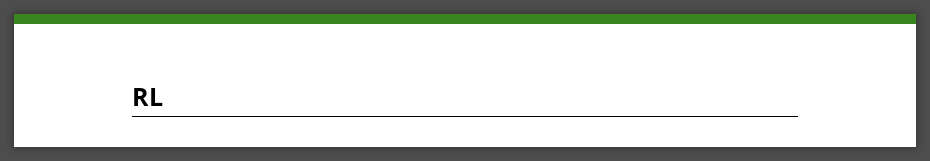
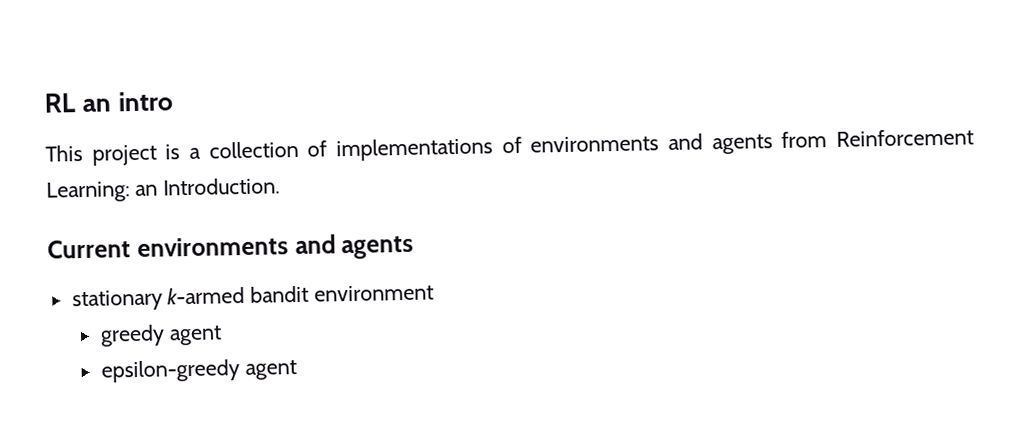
- RL
+ RL an intro
+ This project is a collection of implementations of environments and agents from Reinforcement Learning: an Introduction.
+ Current environments and agents
+ stationary k-armed bandit environment
+ greedy agent
+ epsilon-greedy agent

